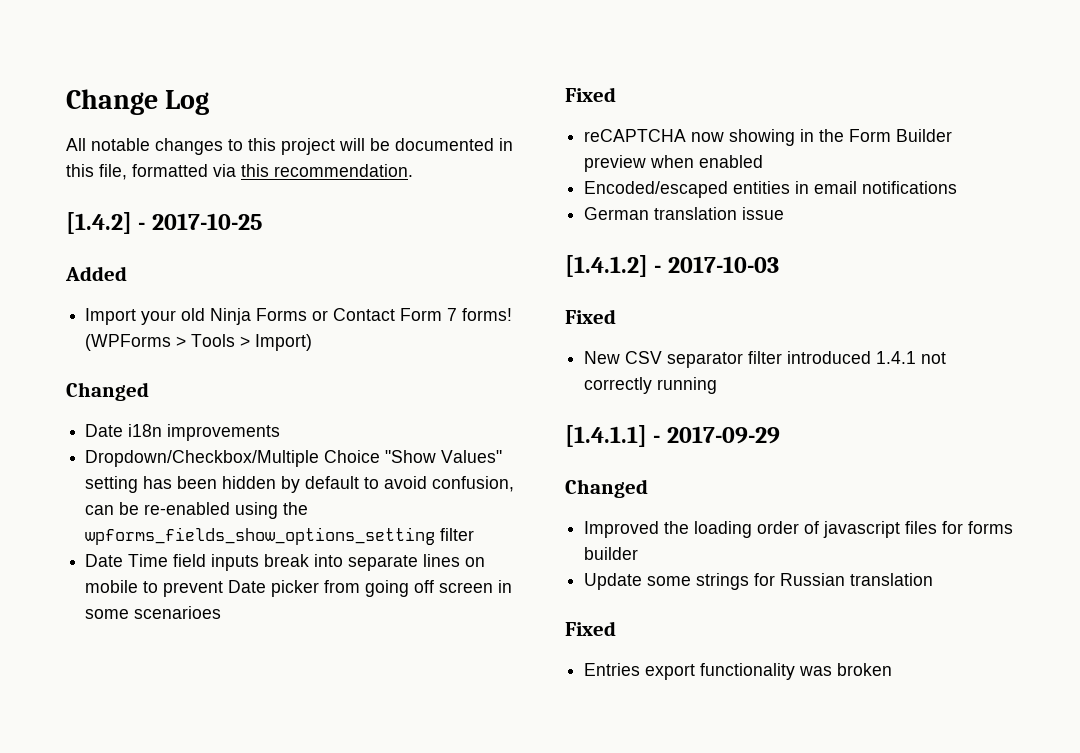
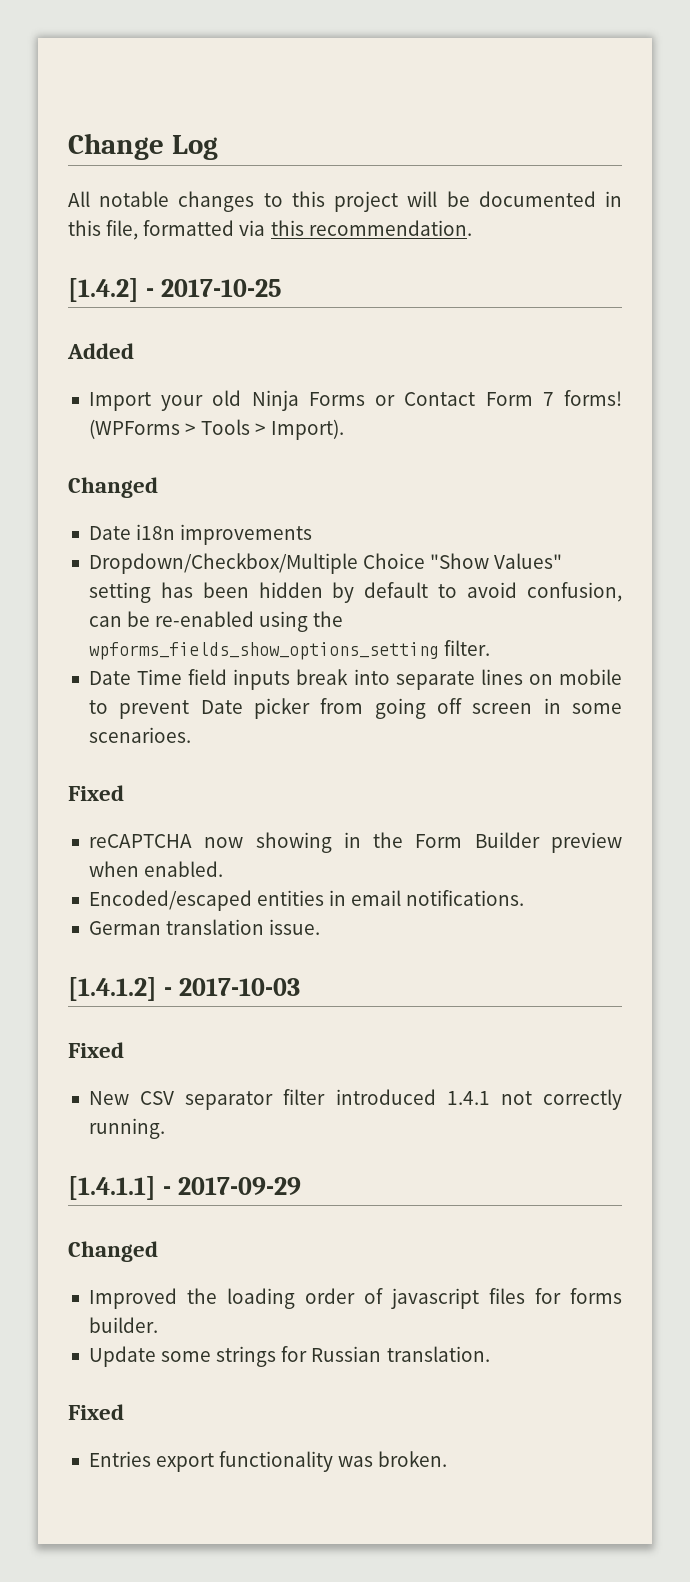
- (WPForms > Tools > Import)
+ (WPForms > Tools > Import).
- Dropdown/Checkbox/Multiple Choice "Show Values" setting has been hidden by default to avoid confusion, can be re-enabled using the wpforms_fields_show_options_setting filter
+ Dropdown/Checkbox/Multiple Choice "Show Values" setting has been hidden by default to avoid confusion, can be re-enabled using the wpforms_fields_show_options_setting filter.
- Date Time field inputs break into separate lines on mobile to prevent Date picker from going off screen in some scenarioes
+ Date Time field inputs break into separate lines on mobile to prevent Date picker from going off screen in some scenarioes.
- reCAPTCHA now showing in the Form Builder preview when enabled
+ reCAPTCHA now showing in the Form Builder preview when enabled.
- Encoded/escaped entities in email notifications
+ Encoded/escaped entities in email notifications.
- German translation issue
+ German translation issue.
- New CSV separator filter introduced 1.4.1 not correctly running
+ New CSV separator filter introduced 1.4.1 not correctly running.
- Improved the loading order of javascript files for forms builder
+ Improved the loading order of javascript files for forms builder.
- Update some strings for Russian translation
+ Update some strings for Russian translation.
- Entries export functionality was broken
+ Entries export functionality was broken.

